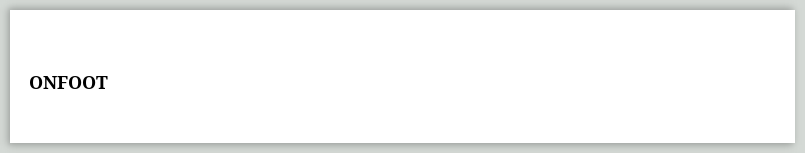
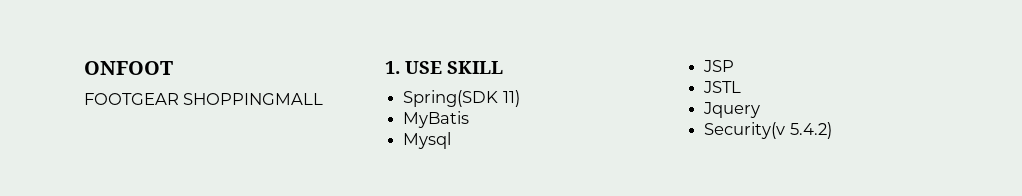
+ FOOTGEAR SHOPPINGMALL
+ 1. USE SKILL
+ Spring(SDK 11)
+ MyBatis
+ Mysql
+ JSP
+ JSTL
+ Jquery
+ Security(v 5.4.2)

